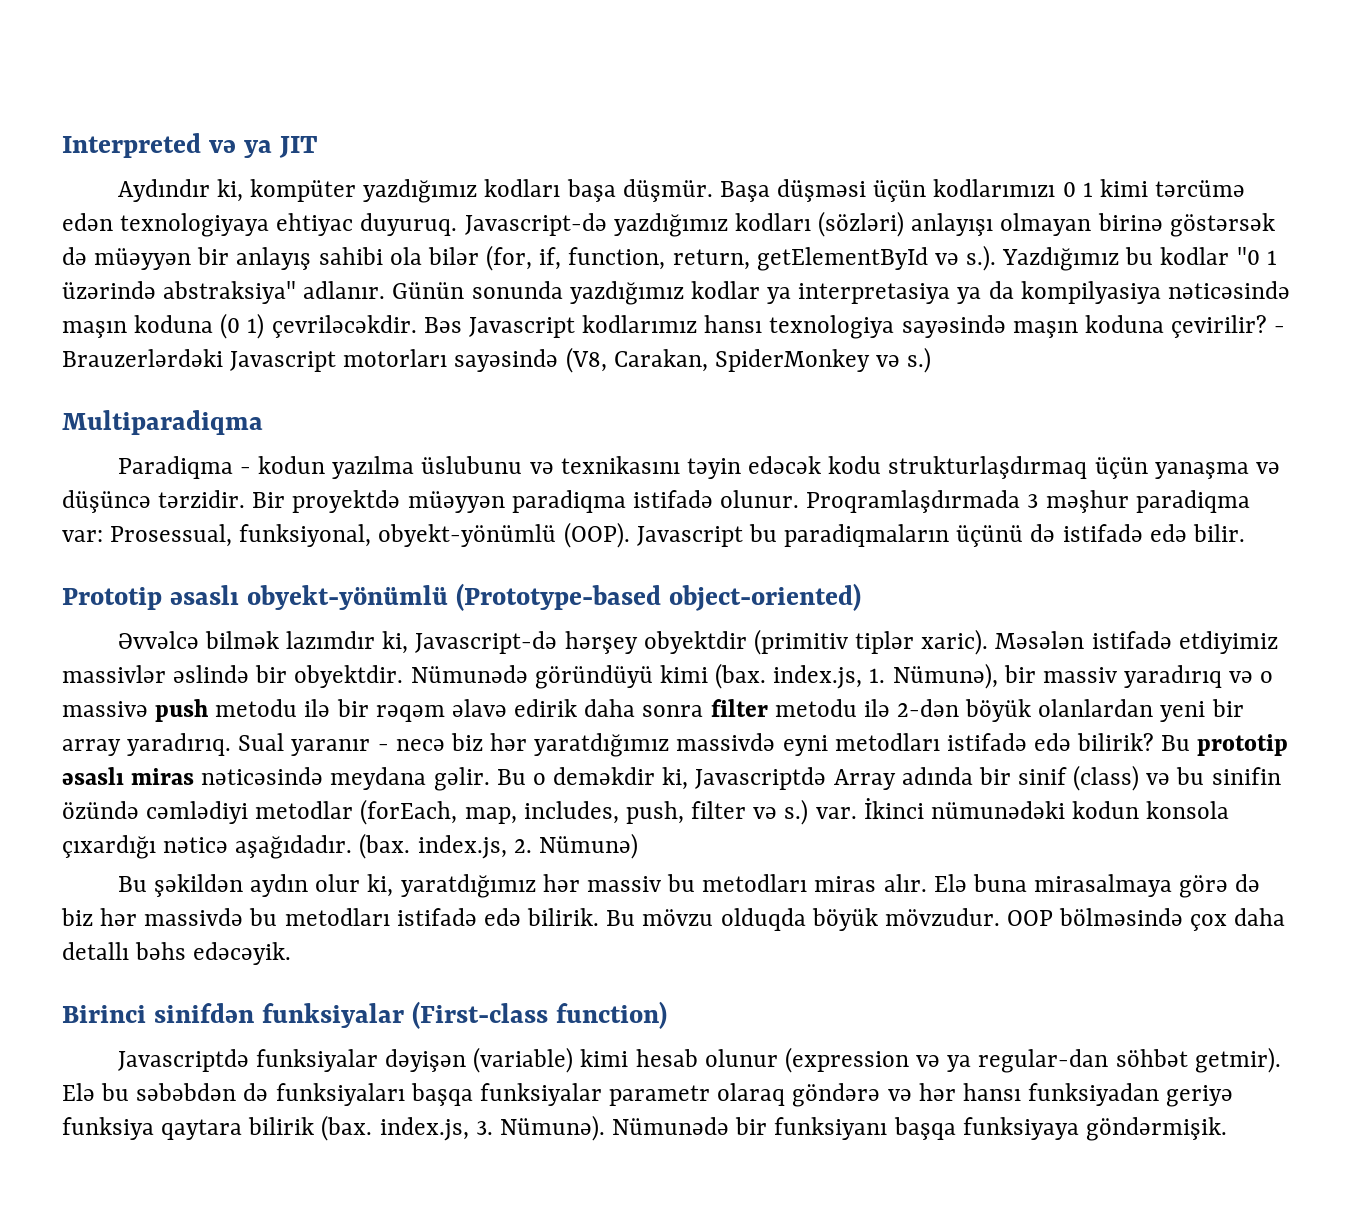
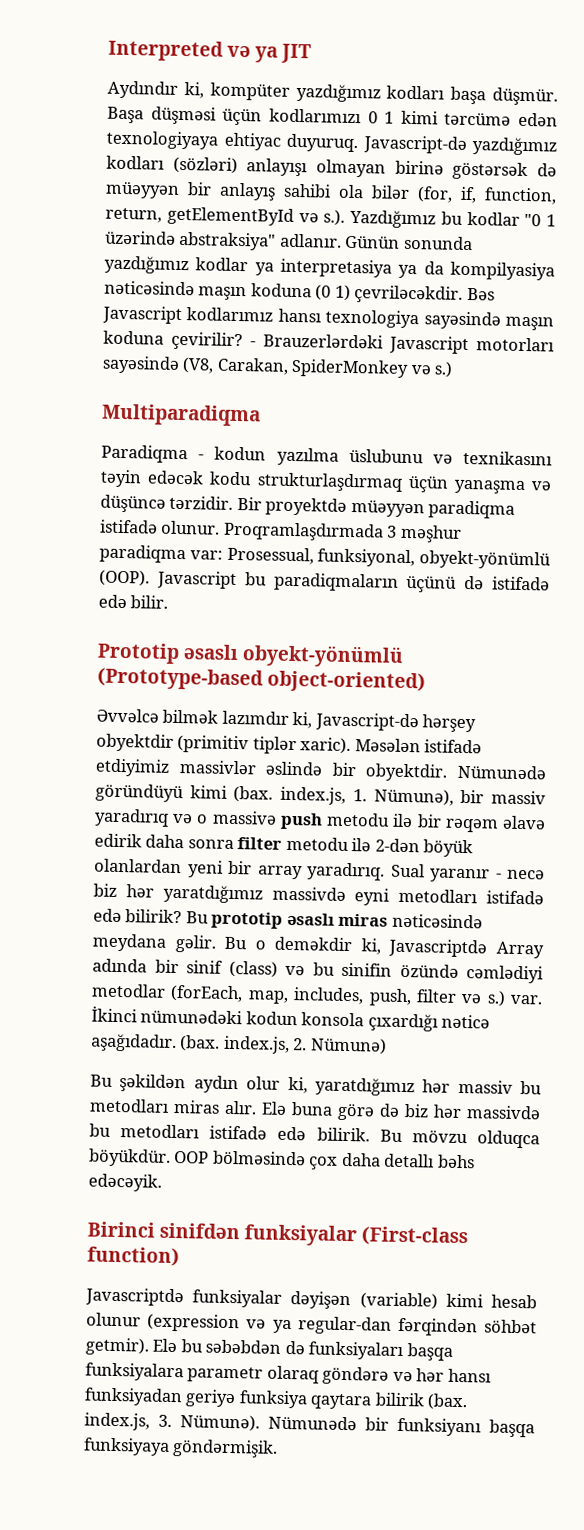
- Elə buna mirasalmaya görə də biz hər massivdə bu metodları istifadə edə bilirik.
+ Elə buna görə də biz hər massivdə bu metodları istifadə edə bilirik.
- Bu mövzu olduqda böyük mövzudur.
+ Bu mövzu olduqca böyükdür.
- Javascriptdə funksiyalar dəyişən (variable) kimi hesab olunur (expression və ya regular-dan söhbət getmir).
+ Javascriptdə funksiyalar dəyişən (variable) kimi hesab olunur (expression və ya regular-dan fərqindən söhbət getmir).
- Elə bu səbəbdən də funksiyaları başqa funksiyalar parametr olaraq göndərə və hər hansı funksiyadan geriyə funksiya qaytara bilirik (bax. index.js, 3. Nümunə).
+ Elə bu səbəbdən də funksiyaları başqa funksiyalara parametr olaraq göndərə və hər hansı funksiyadan geriyə funksiya qaytara bilirik (bax. index.js, 3. Nümunə).

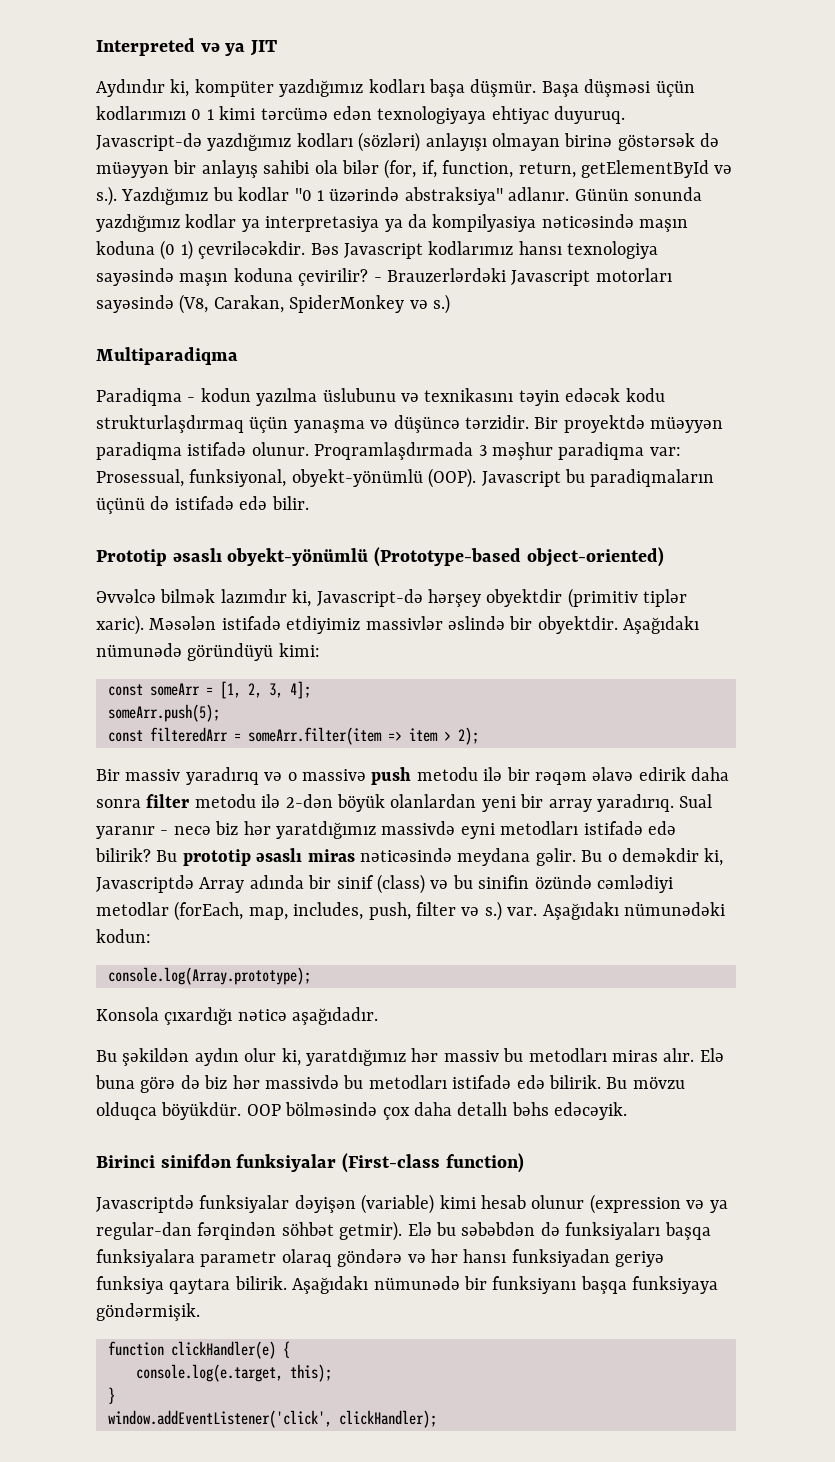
- Nümunədə göründüyü kimi (bax. index.js, 1. Nümunə), bir massiv yaradırıq və o massivə push metodu ilə bir rəqəm əlavə edirik daha sonra filter metodu ilə 2-dən böyük olanlardan yeni bir array yaradırıq.
+ Aşağıdakı nümunədə göründüyü kimi:
+ const someArr = [1, 2, 3, 4];
+ someArr.push(5);
+ const filteredArr = someArr.filter(item => item > 2);
+ Bir massiv yaradırıq və o massivə push metodu ilə bir rəqəm əlavə edirik daha sonra filter metodu ilə 2-dən böyük olanlardan yeni bir array yaradırıq.
- İkinci nümunədəki kodun konsola çıxardığı nəticə aşağıdadır. (bax. index.js, 2. Nümunə)
+ Aşağıdakı nümunədəki kodun:
+ console.log(Array.prototype);
+ Konsola çıxardığı nəticə aşağıdadır.
- Elə bu səbəbdən də funksiyaları başqa funksiyalara parametr olaraq göndərə və hər hansı funksiyadan geriyə funksiya qaytara bilirik (bax. index.js, 3. Nümunə). Nümunədə bir funksiyanı başqa funksiyaya göndərmişik.
+ Elə bu səbəbdən də funksiyaları başqa funksiyalara parametr olaraq göndərə və hər hansı funksiyadan geriyə funksiya qaytara bilirik. Aşağıdakı nümunədə bir funksiyanı başqa funksiyaya göndərmişik.
+ function clickHandler(e) {
+ console.log(e.target, this);
+ }
+ window.addEventListener('click', clickHandler);

